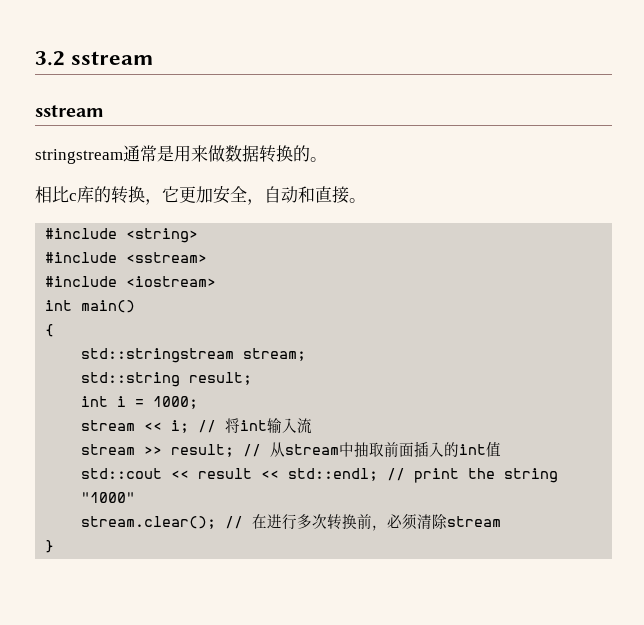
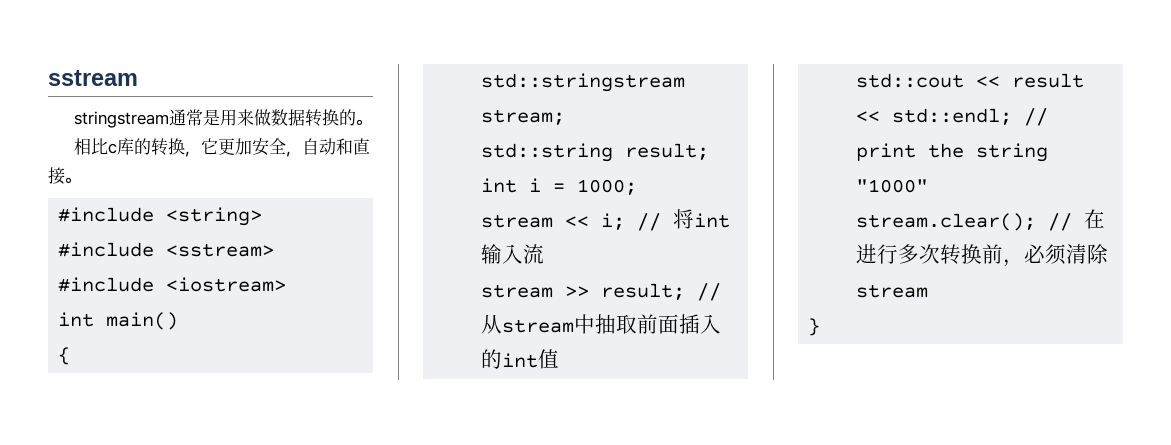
- 3.2 sstream

